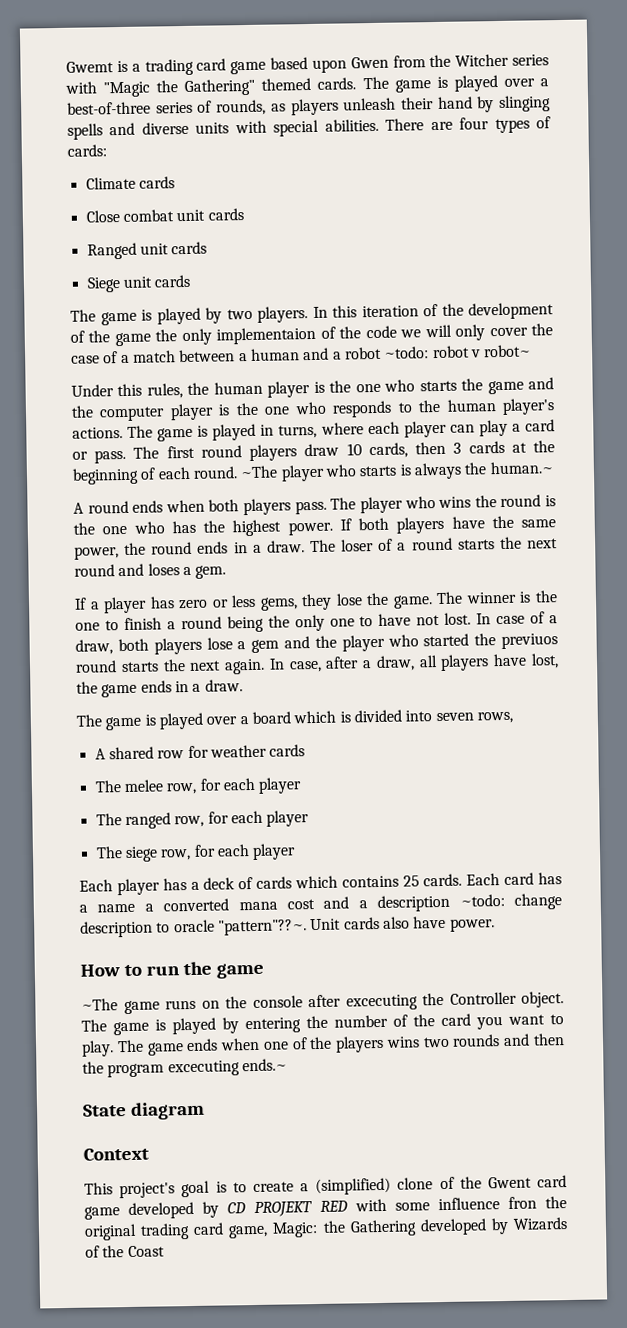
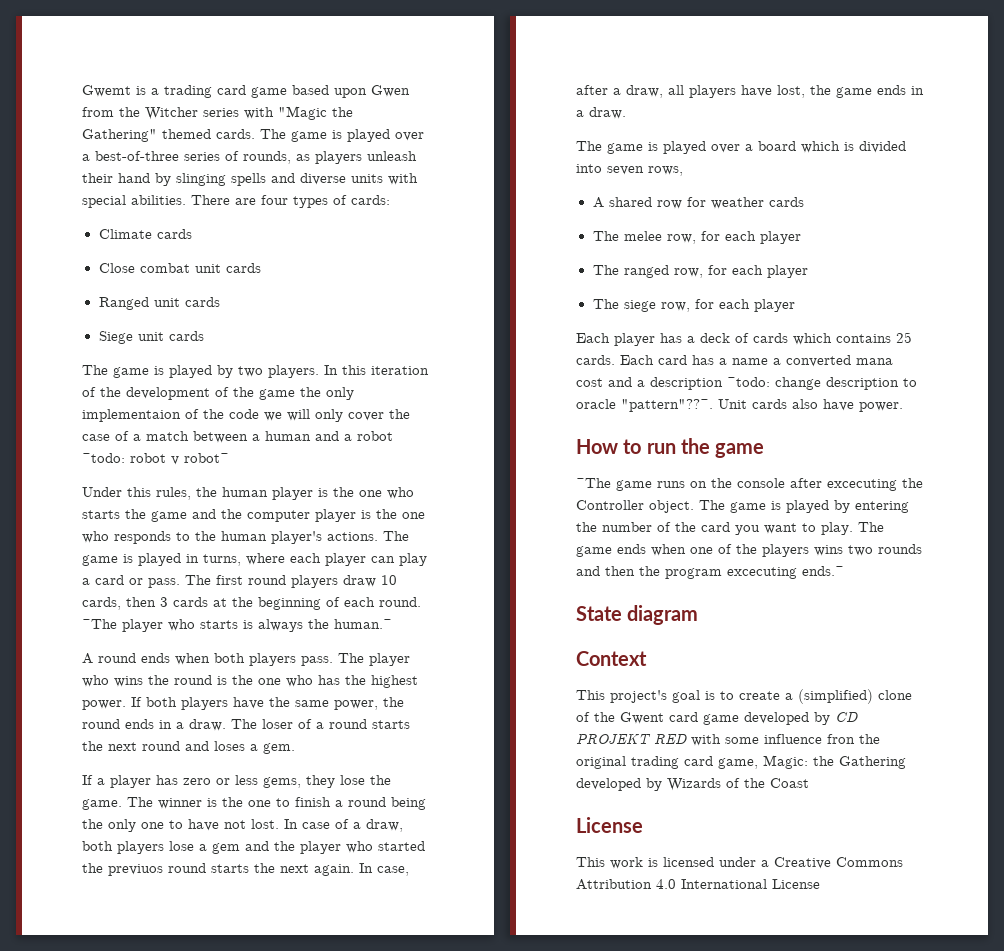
  This project's goal is to create a (simplified) clone of the Gwent card game developed by CD PROJEKT RED with some influence fron the original trading card game, Magic: the Gathering developed by Wizards of the Coast
+ License
+ This work is licensed under a Creative Commons Attribution 4.0 International License

